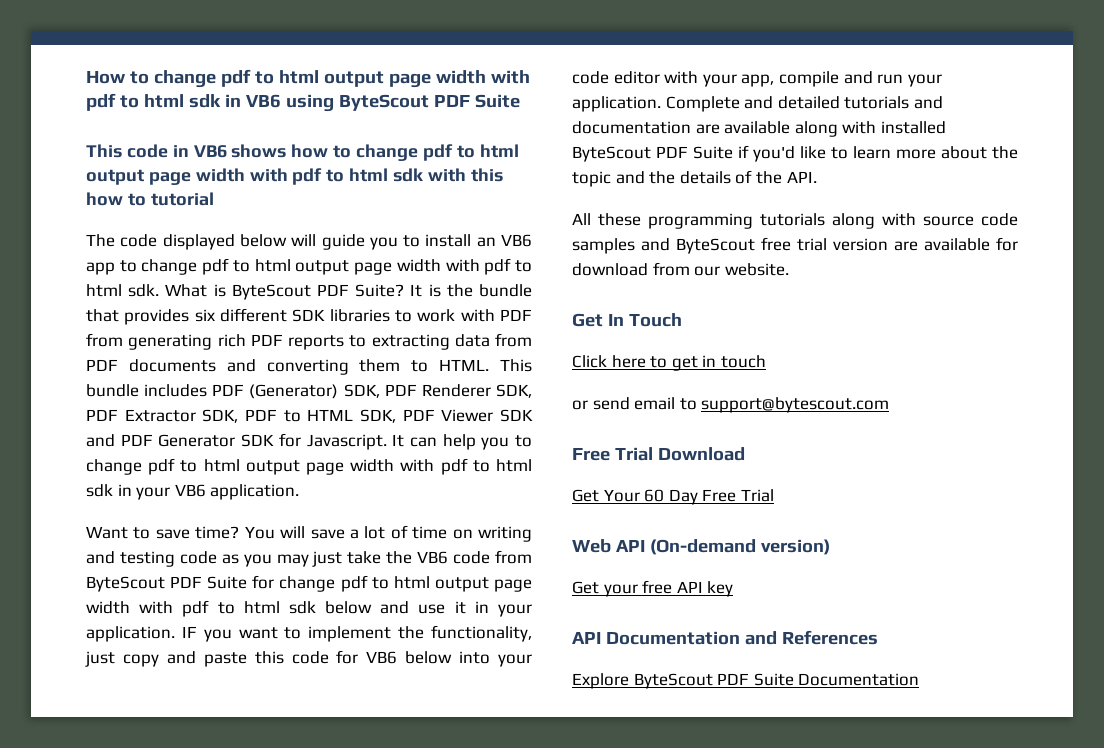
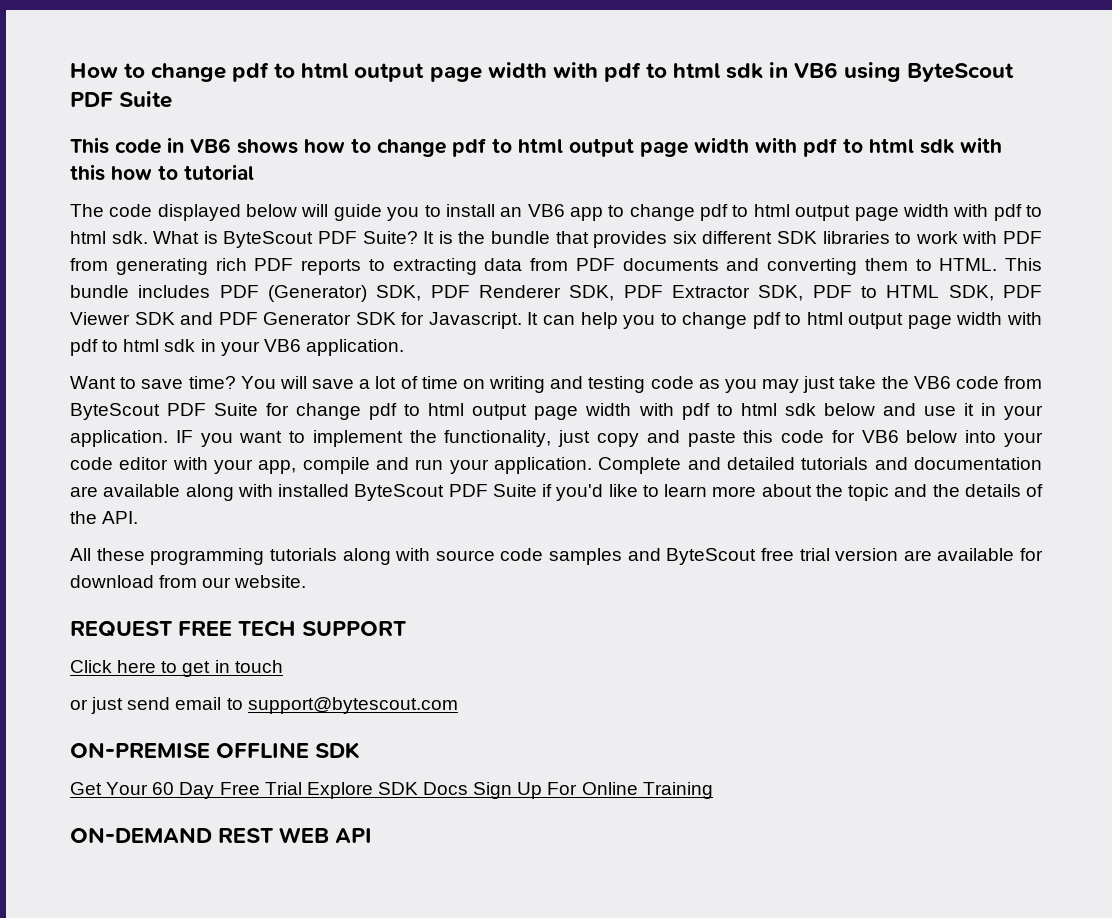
- Get In Touch
+ REQUEST FREE TECH SUPPORT
- or send email to support@bytescout.com
+ or just send email to support@bytescout.com
- Free Trial Download
+ ON-PREMISE OFFLINE SDK
- Get Your 60 Day Free Trial
- Web API (On-demand version)
- Get your free API key
- API Documentation and References
- Explore ByteScout PDF Suite Documentation
+ Get Your 60 Day Free Trial Explore SDK Docs Sign Up For Online Training
+ ON-DEMAND REST WEB API

